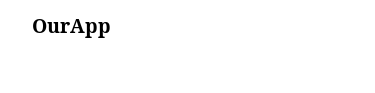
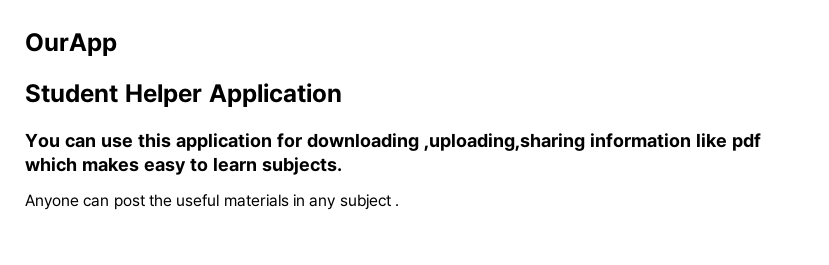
+ Student Helper Application
+ You can use this application for downloading ,uploading,sharing information like pdf which makes easy to learn subjects.
+ Anyone can post the useful materials in any subject .

